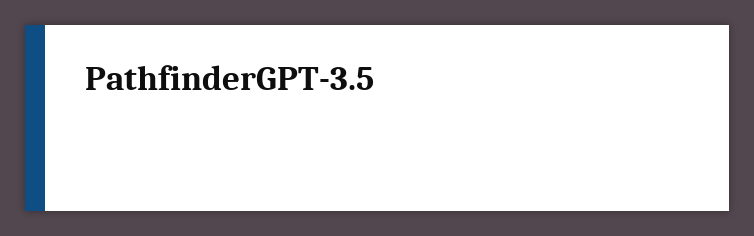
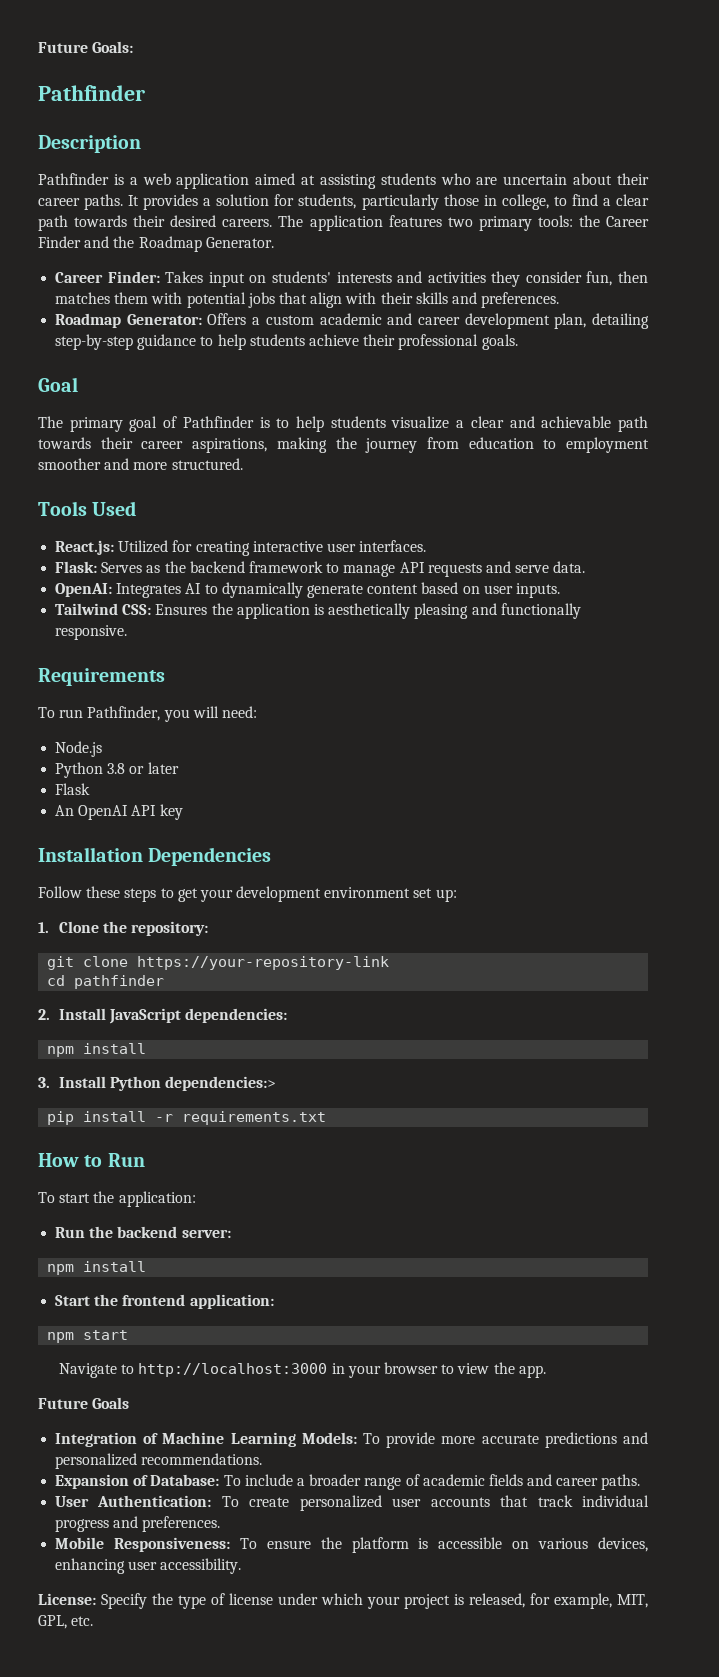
- PathfinderGPT-3.5
+ Future Goals:
+ Pathfinder
+ Description
+ Pathfinder is a web application aimed at assisting students who are uncertain about their career paths. It provides a solution for students, particularly those in college, to find a clear path towards their desired careers. The application features two primary tools: the Career Finder and the Roadmap Generator.
+ Career Finder: Takes input on students' interests and activities they consider fun, then matches them with potential jobs that align with their skills and preferences.
+ Roadmap Generator: Offers a custom academic and career development plan, detailing step-by-step guidance to help students achieve their professional goals.
+ Goal
+ The primary goal of Pathfinder is to help students visualize a clear and achievable path towards their career aspirations, making the journey from education to employment smoother and more structured.
+ Tools Used
+ React.js: Utilized for creating interactive user interfaces.
+ Flask: Serves as the backend framework to manage API requests and serve data.
+ OpenAI: Integrates AI to dynamically generate content based on user inputs.
+ Tailwind CSS: Ensures the application is aesthetically pleasing and functionally responsive.
+ Requirements
+ To run Pathfinder, you will need:
+ Node.js
+ Python 3.8 or later
+ Flask
+ An OpenAI API key
+ Installation Dependencies
+ Follow these steps to get your development environment set up:
+ 1. Clone the repository:
+ git clone https://your-repository-link
+ cd pathfinder
+ 2. Install JavaScript dependencies:
+ npm install
+ 3. Install Python dependencies:>
+ pip install -r requirements.txt
+ How to Run
+ To start the application:
+ Run the backend server:
+ npm install
+ Start the frontend application:
+ npm start
+ Navigate to http://localhost:3000 in your browser to view the app.
+ Future Goals
+ Integration of Machine Learning Models: To provide more accurate predictions and personalized recommendations.
+ Expansion of Database: To include a broader range of academic fields and career paths.
+ User Authentication: To create personalized user accounts that track individual progress and preferences.
+ Mobile Responsiveness: To ensure the platform is accessible on various devices, enhancing user accessibility.
+ License: Specify the type of license under which your project is released, for example, MIT, GPL, etc.

